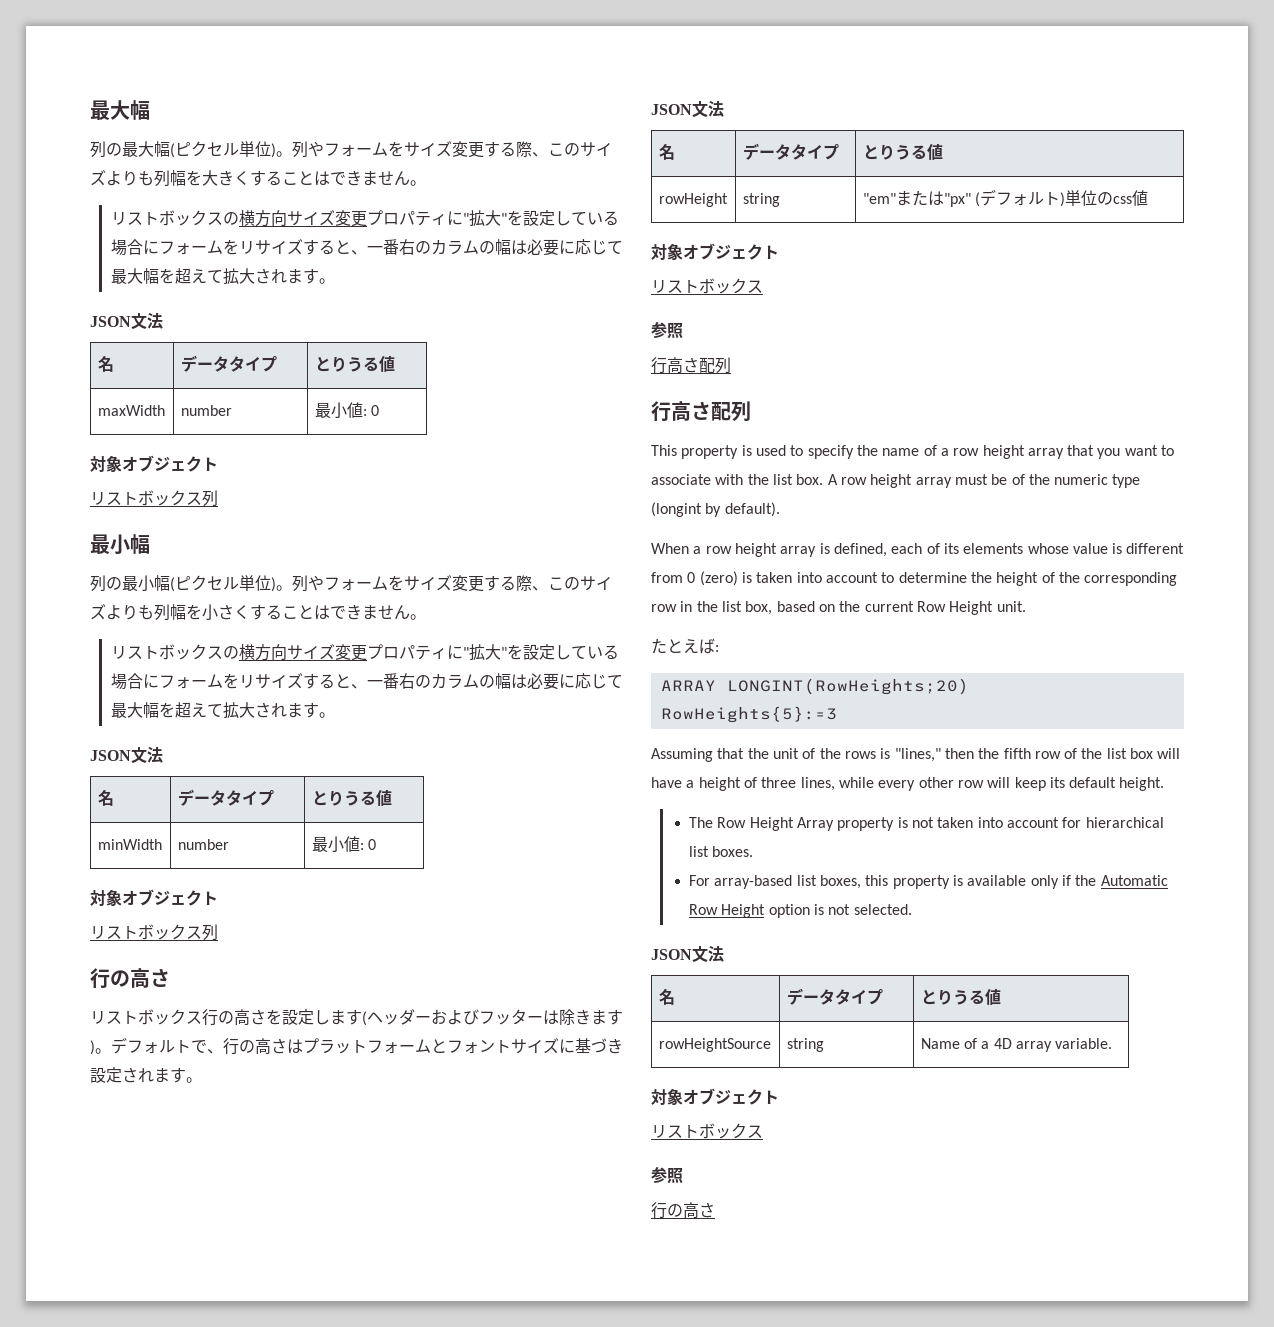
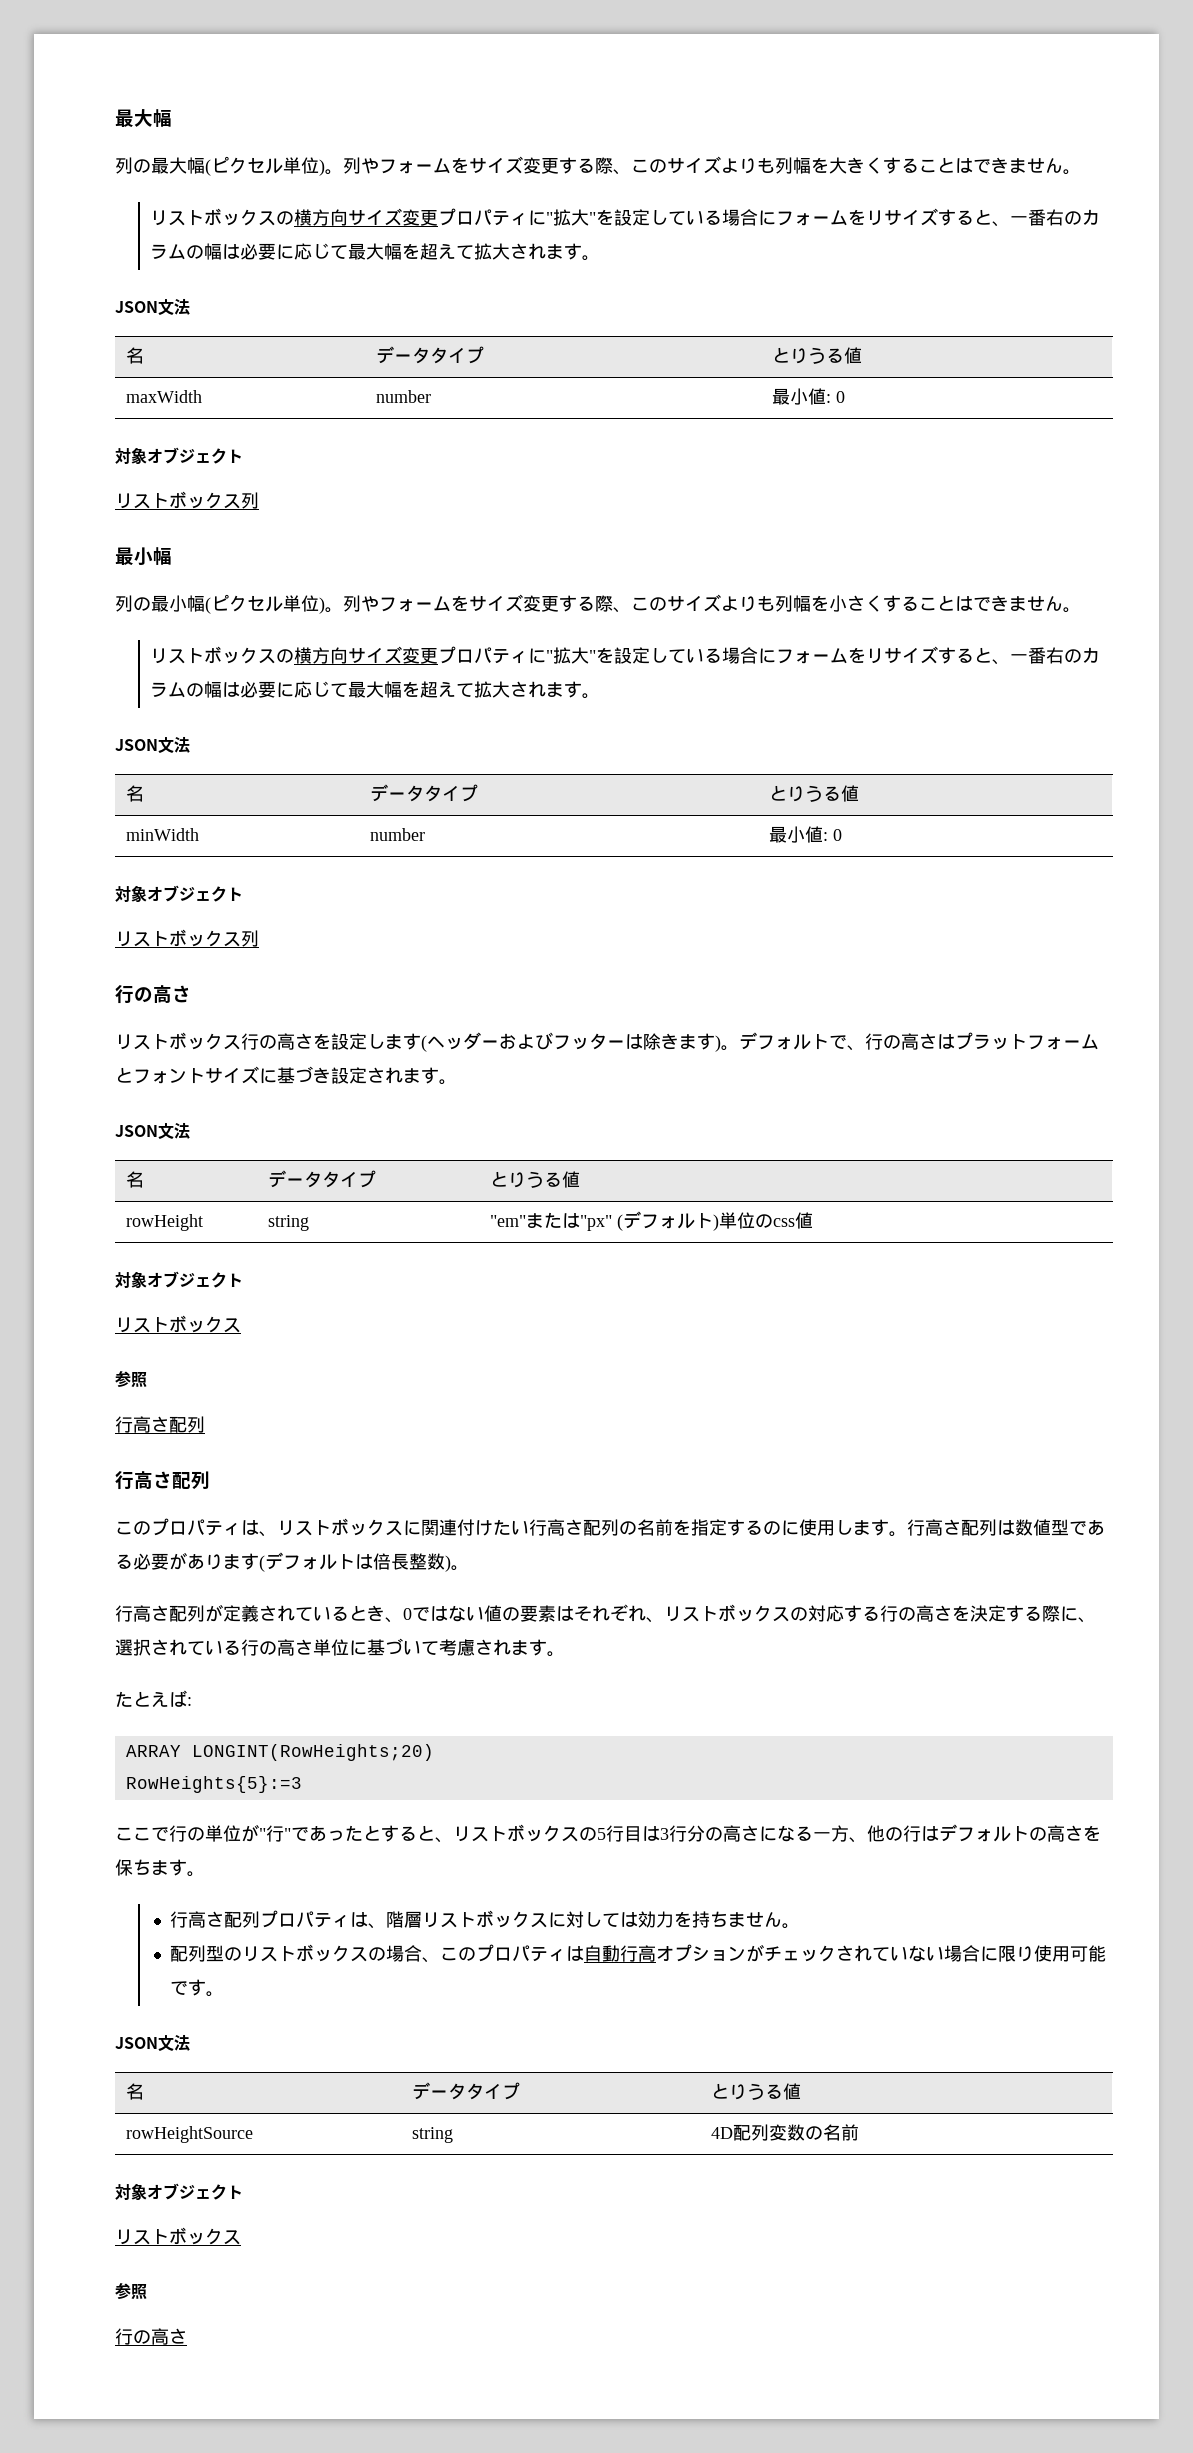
- This property is used to specify the name of a row height array that you want to associate with the list box. A row height array must be of the numeric type (longint by default).
- When a row height array is defined, each of its elements whose value is different from 0 (zero) is taken into account to determine the height of the corresponding row in the list box, based on the current Row Height unit.
+ このプロパティは、リストボックスに関連付けたい行高さ配列の名前を指定するのに使用します。行高さ配列は数値型である必要があります(デフォルトは倍長整数)。
+ 行高さ配列が定義されているとき、0ではない値の要素はそれぞれ、リストボックスの対応する行の高さを決定する際に、選択されている行の高さ単位に基づいて考慮されます。
- Assuming that the unit of the rows is "lines," then the fifth row of the list box will have a height of three lines, while every other row will keep its default height.
- The Row Height Array property is not taken into account for hierarchical list boxes.
- For array-based list boxes, this property is available only if the Automatic Row Height option is not selected.
+ ここで行の単位が"行"であったとすると、リストボックスの5行目は3行分の高さになる一方、他の行はデフォルトの高さを保ちます。
+ 行高さ配列プロパティは、階層リストボックスに対しては効力を持ちません。
+ 配列型のリストボックスの場合、このプロパティは自動行高オプションがチェックされていない場合に限り使用可能です。
- rowHeightSource | string | Name of a 4D array variable.
+ rowHeightSource | string | 4D配列変数の名前

